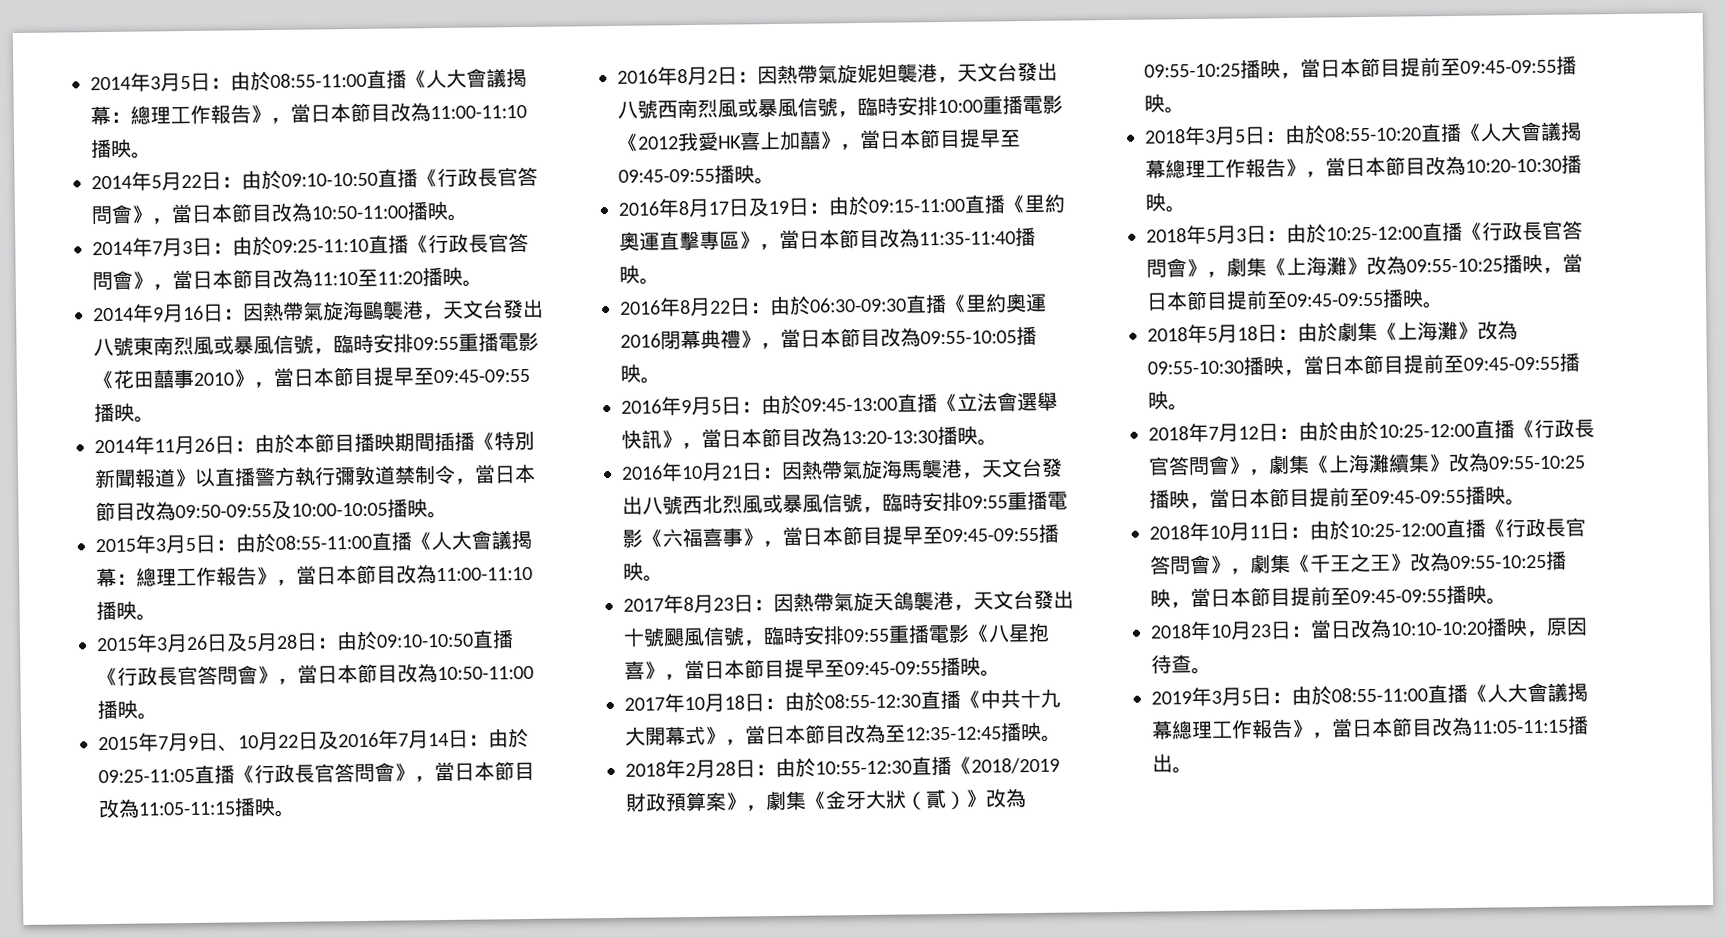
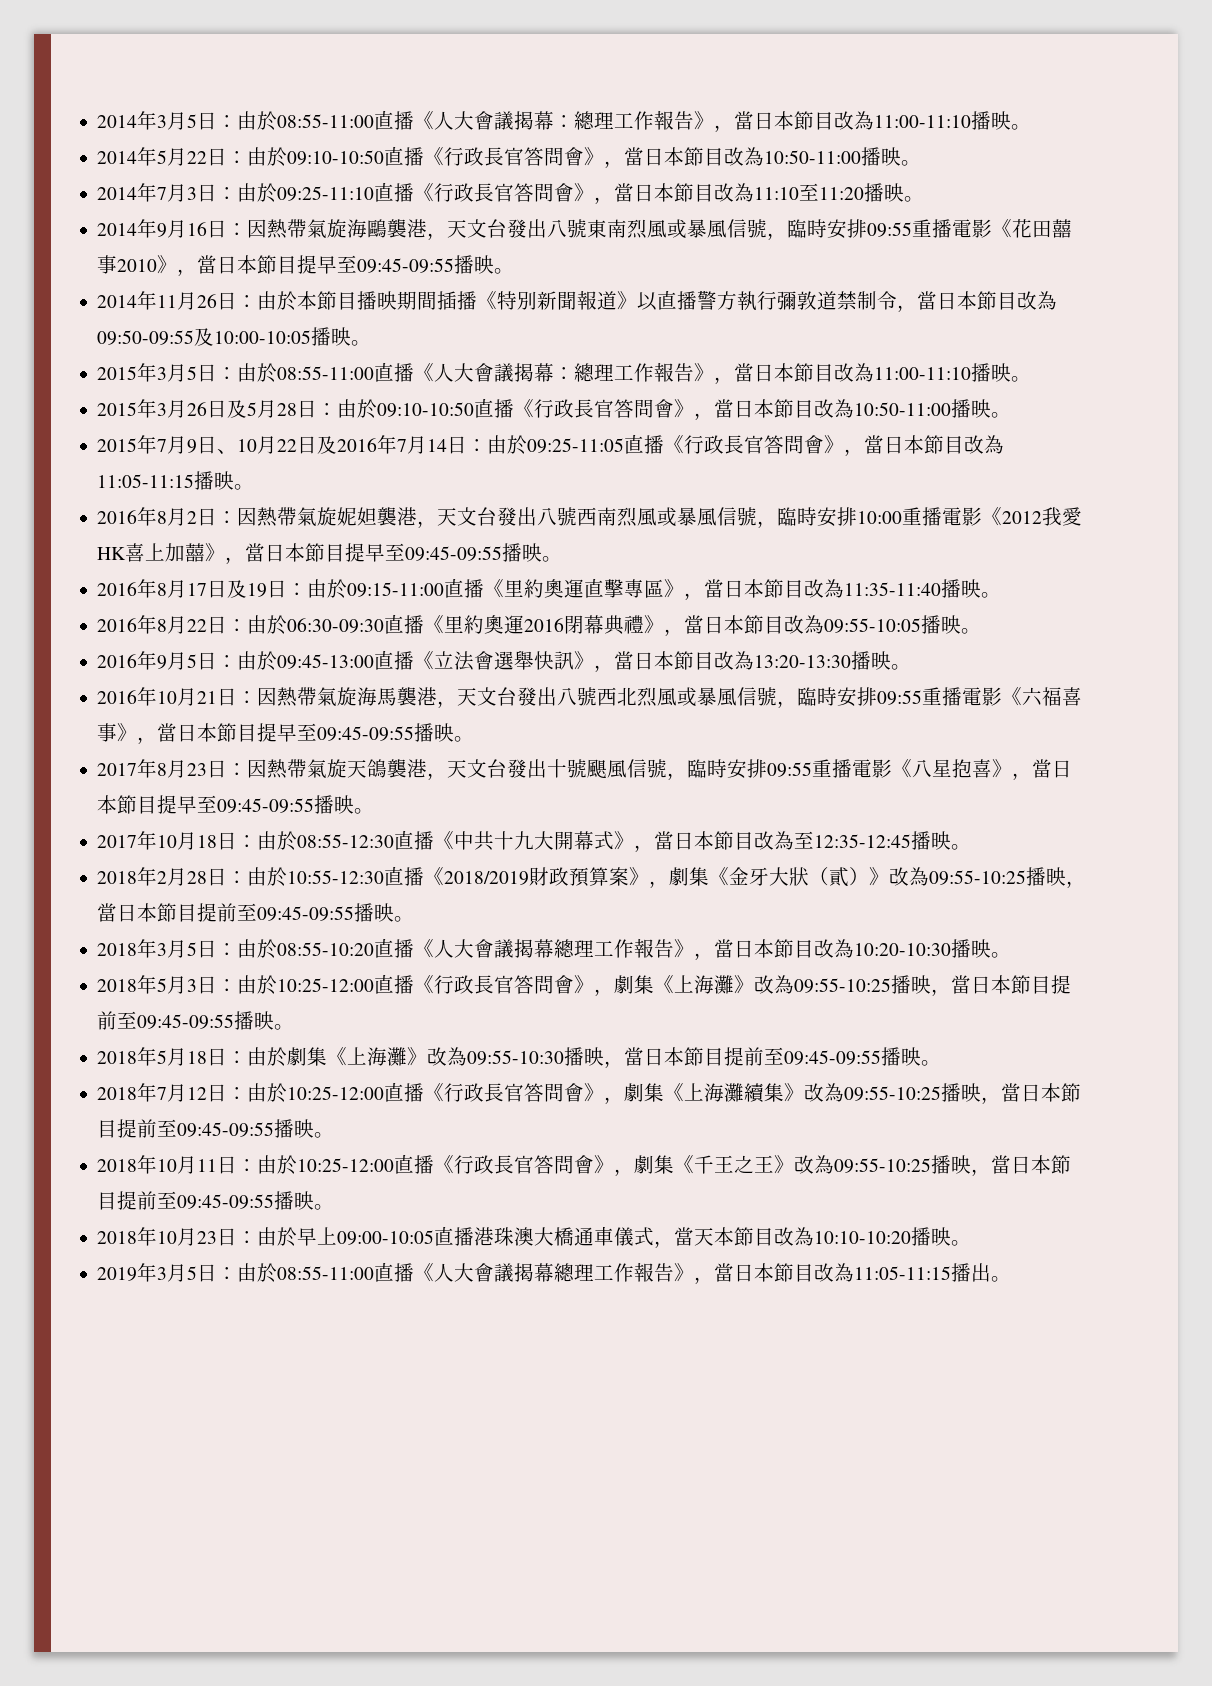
- 2018年7月12日：由於由於10:25-12:00直播《行政長官答問會》，劇集《上海灘續集》改為09:55-10:25播映，當日本節目提前至09:45-09:55播映。
+ 2018年7月12日：由於10:25-12:00直播《行政長官答問會》，劇集《上海灘續集》改為09:55-10:25播映，當日本節目提前至09:45-09:55播映。
- 2018年10月23日：當日改為10:10-10:20播映，原因待查。
+ 2018年10月23日：由於早上09:00-10:05直播港珠澳大橋通車儀式，當天本節目改為10:10-10:20播映。

